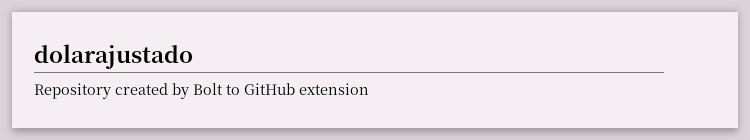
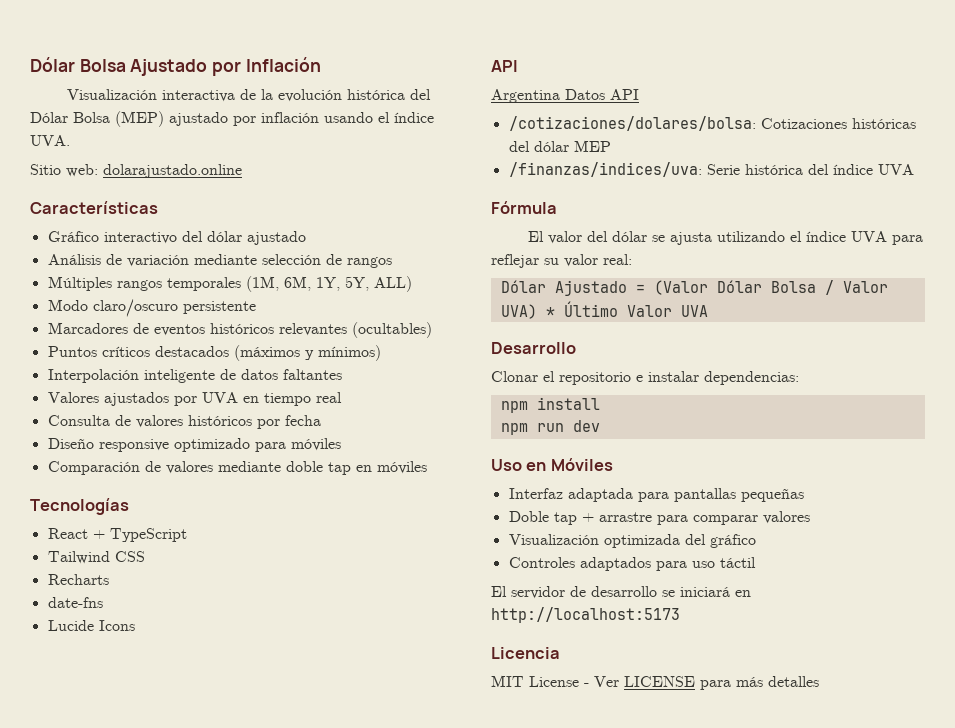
- dolarajustado
- Repository created by Bolt to GitHub extension
+ Dólar Bolsa Ajustado por Inflación
+ Visualización interactiva de la evolución histórica del Dólar Bolsa (MEP) ajustado por inflación usando el índice UVA.
+ Sitio web: dolarajustado.online
+ Características
+ Gráfico interactivo del dólar ajustado
+ Análisis de variación mediante selección de rangos
+ Múltiples rangos temporales (1M, 6M, 1Y, 5Y, ALL)
+ Modo claro/oscuro persistente
+ Marcadores de eventos históricos relevantes (ocultables)
+ Puntos críticos destacados (máximos y mínimos)
+ Interpolación inteligente de datos faltantes
+ Valores ajustados por UVA en tiempo real
+ Consulta de valores históricos por fecha
+ Diseño responsive optimizado para móviles
+ Comparación de valores mediante doble tap en móviles
+ Tecnologías
+ React + TypeScript
+ Tailwind CSS
+ Recharts
+ date-fns
+ Lucide Icons
+ API
+ Argentina Datos API
+ /cotizaciones/dolares/bolsa: Cotizaciones históricas del dólar MEP
+ /finanzas/indices/uva: Serie histórica del índice UVA
+ Fórmula
+ El valor del dólar se ajusta utilizando el índice UVA para reflejar su valor real:
+ Dólar Ajustado = (Valor Dólar Bolsa / Valor UVA) * Último Valor UVA
+ Desarrollo
+ Clonar el repositorio e instalar dependencias:
+ npm install
+ npm run dev
+ Uso en Móviles
+ Interfaz adaptada para pantallas pequeñas
+ Doble tap + arrastre para comparar valores
+ Visualización optimizada del gráfico
+ Controles adaptados para uso táctil
+ El servidor de desarrollo se iniciará en http://localhost:5173
+ Licencia
+ MIT License - Ver LICENSE para más detalles

